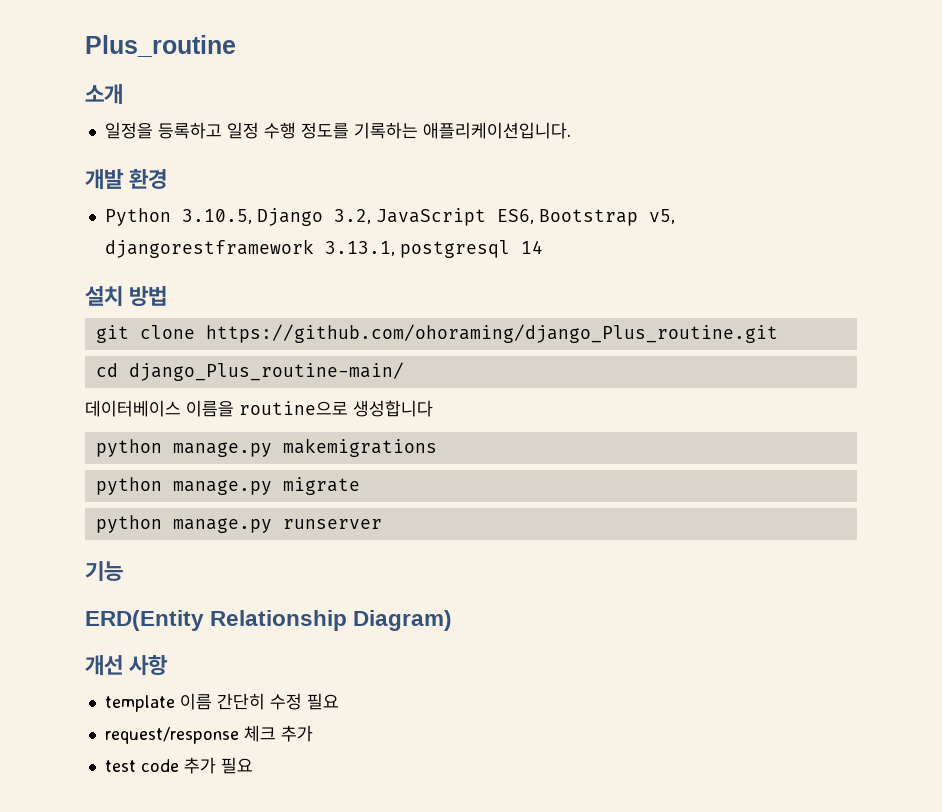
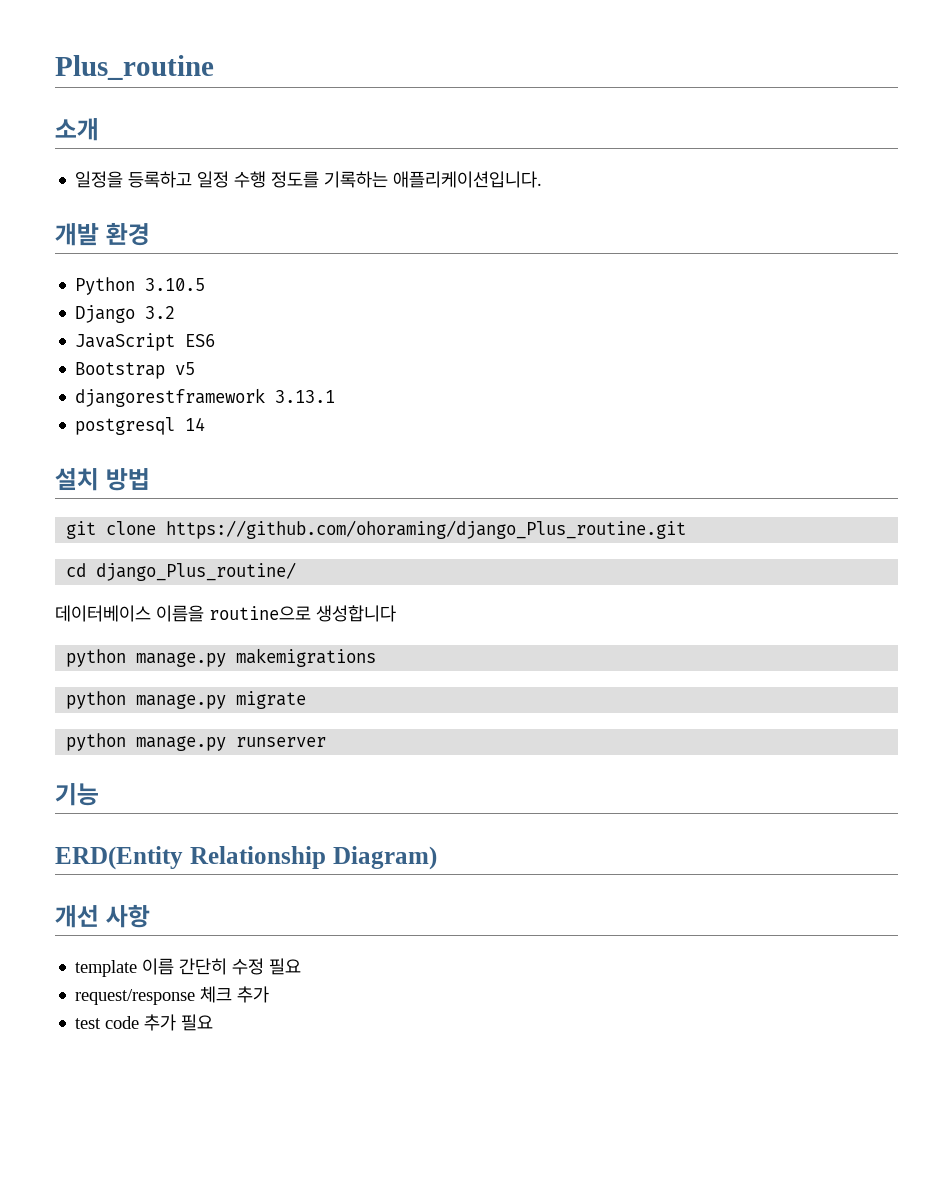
- Python 3.10.5, Django 3.2, JavaScript ES6, Bootstrap v5, djangorestframework 3.13.1, postgresql 14
+ Python 3.10.5
+ Django 3.2
+ JavaScript ES6
+ Bootstrap v5
+ djangorestframework 3.13.1
+ postgresql 14
- cd django_Plus_routine-main/
+ cd django_Plus_routine/

